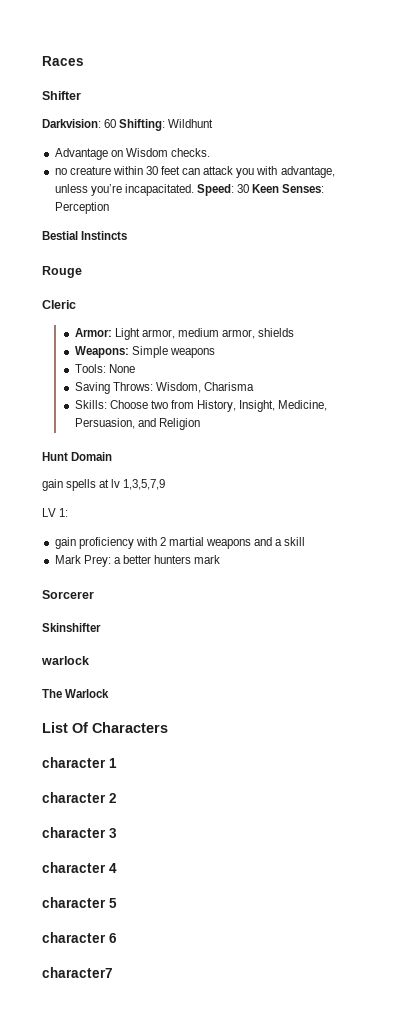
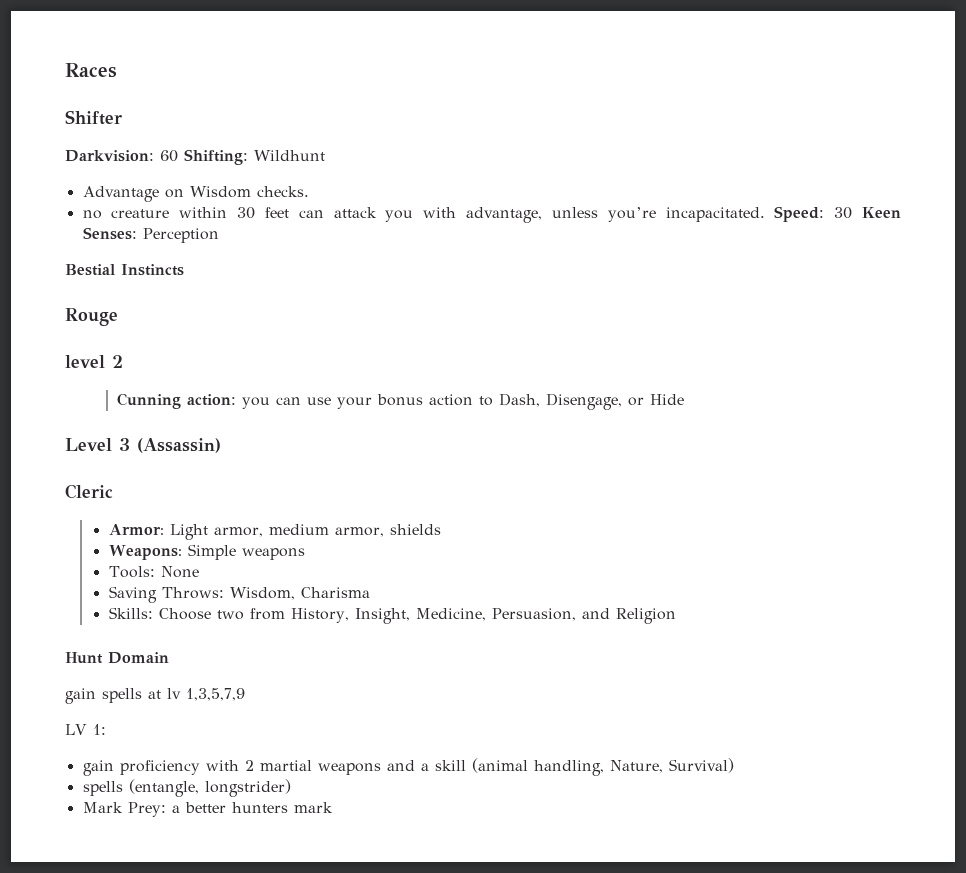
+ level 2
+ Cunning action: you can use your bonus action to Dash, Disengage, or Hide
+ Level 3 (Assassin)
- gain proficiency with 2 martial weapons and a skill
+ gain proficiency with 2 martial weapons and a skill (animal handling, Nature, Survival)
+ spells (entangle, longstrider)
- Sorcerer
- Skinshifter
- warlock
- The Warlock
- List Of Characters
- character 1
- character 2
- character 3
- character 4
- character 5
- character 6
- character7

